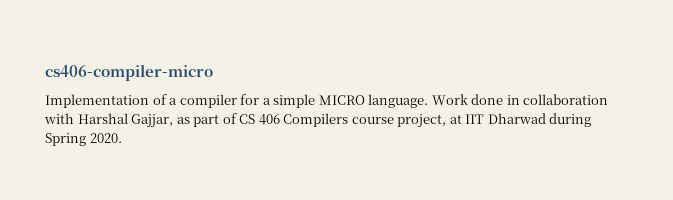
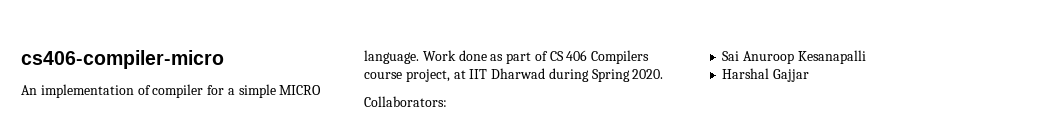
- Implementation of a compiler for a simple MICRO language.
+ An implementation of compiler for a simple MICRO language.
- Work done in collaboration with Harshal Gajjar, as part of CS 406 Compilers course project, at IIT Dharwad during Spring 2020.
+ Work done as part of CS 406 Compilers course project, at IIT Dharwad during Spring 2020.
+ Collaborators:
+ Sai Anuroop Kesanapalli
+ Harshal Gajjar

